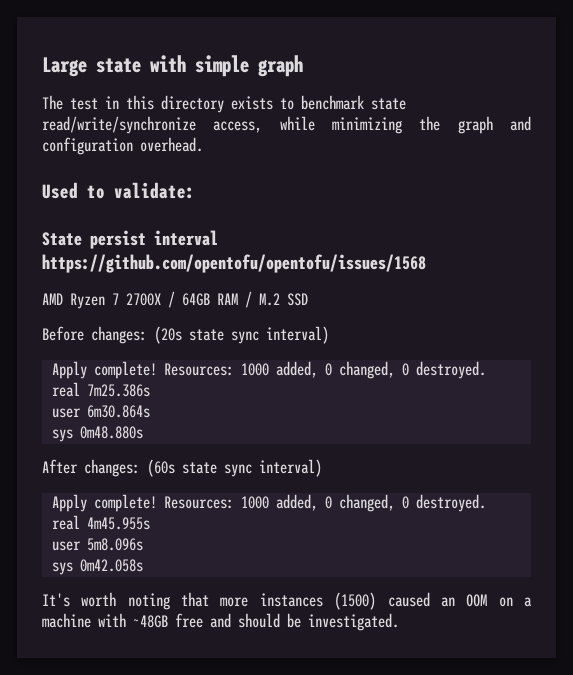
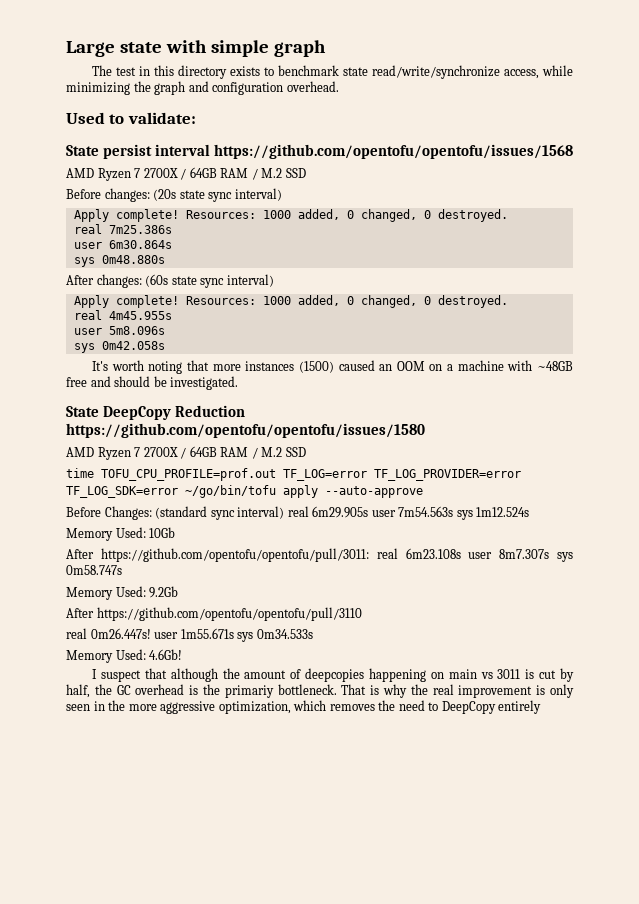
+ State DeepCopy Reduction https://github.com/opentofu/opentofu/issues/1580
+ AMD Ryzen 7 2700X / 64GB RAM / M.2 SSD
+ time TOFU_CPU_PROFILE=prof.out TF_LOG=error TF_LOG_PROVIDER=error TF_LOG_SDK=error ~/go/bin/tofu apply --auto-approve
+ Before Changes: (standard sync interval) real 6m29.905s user 7m54.563s sys 1m12.524s
+ Memory Used: 10Gb
+ After https://github.com/opentofu/opentofu/pull/3011: real 6m23.108s user 8m7.307s sys 0m58.747s
+ Memory Used: 9.2Gb
+ After https://github.com/opentofu/opentofu/pull/3110
+ real 0m26.447s! user 1m55.671s sys 0m34.533s
+ Memory Used: 4.6Gb!
+ I suspect that although the amount of deepcopies happening on main vs 3011 is cut by half, the GC overhead is the primariy bottleneck. That is why the real improvement is only seen in the more aggressive optimization, which removes the need to DeepCopy entirely

